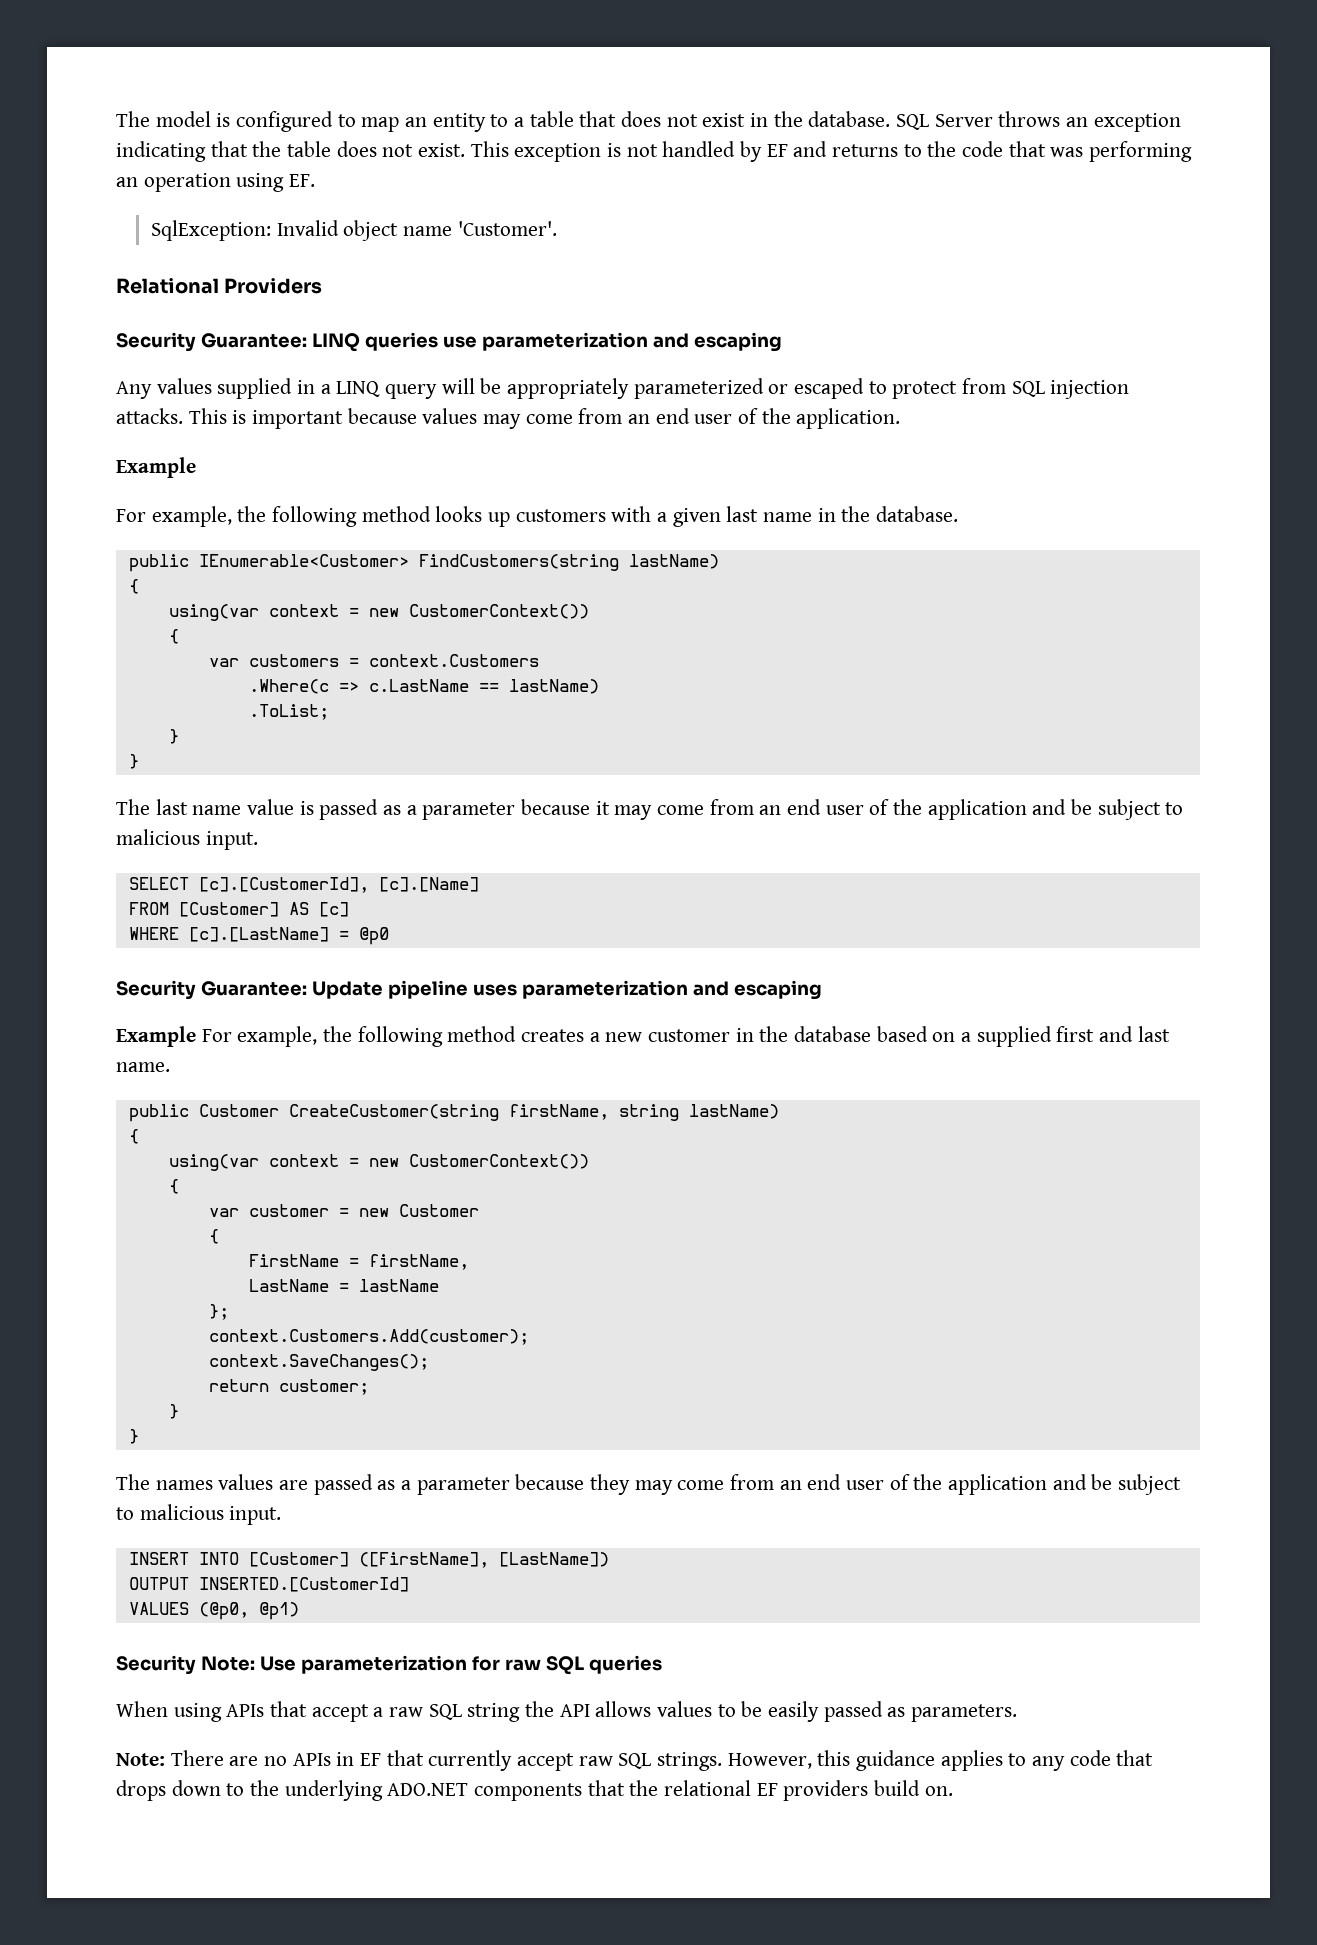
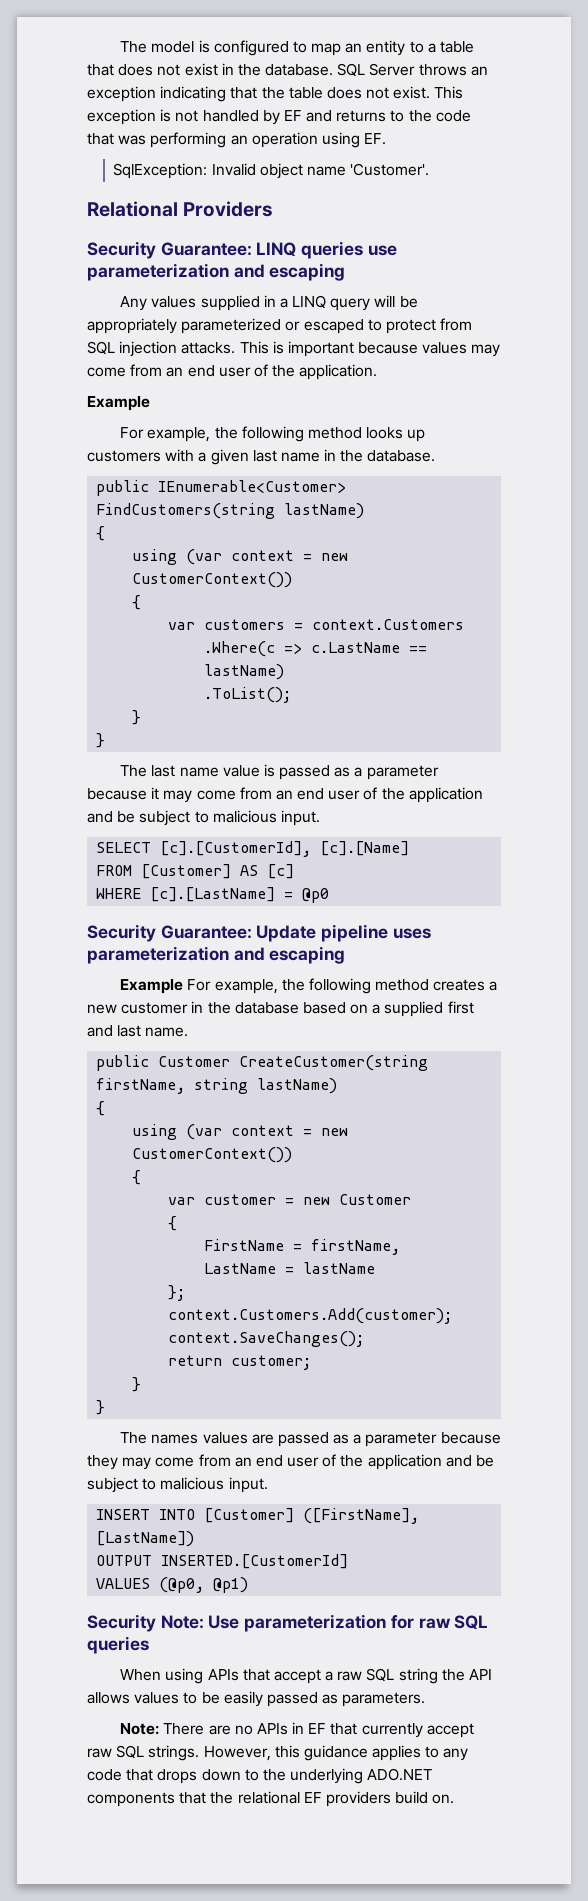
  public IEnumerable<Customer> FindCustomers(string lastName)
  {
- using(var context = new CustomerContext())
+ using (var context = new CustomerContext())
- .ToList;
+ .ToList();
  public Customer CreateCustomer(string firstName, string lastName)
  {
- using(var context = new CustomerContext())
+ using (var context = new CustomerContext())

